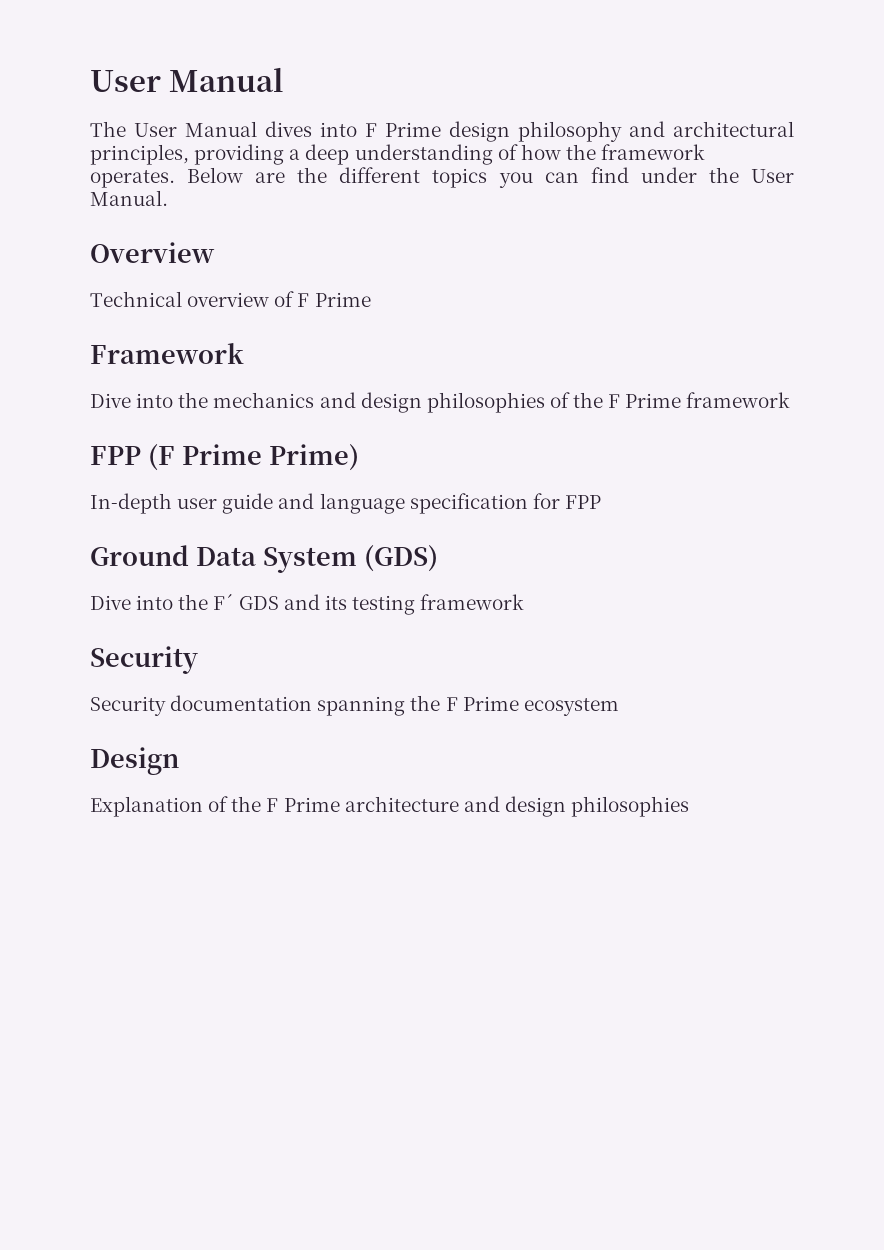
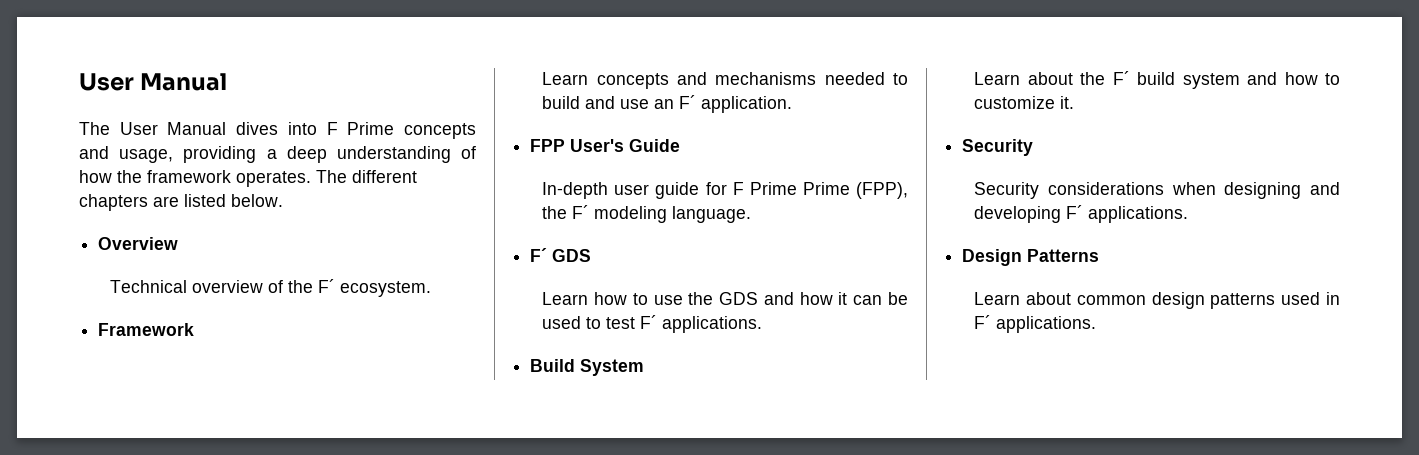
- The User Manual dives into F Prime design philosophy and architectural principles, providing a deep understanding of how the framework operates.
+ The User Manual dives into F Prime concepts and usage, providing a deep understanding of how the framework operates.
- Below are the different topics you can find under the User Manual.
+ The different chapters are listed below.
  Overview
- Technical overview of F Prime
+ Technical overview of the F´ ecosystem.
  Framework
- Dive into the mechanics and design philosophies of the F Prime framework
- FPP (F Prime Prime)
- In-depth user guide and language specification for FPP
- Ground Data System (GDS)
- Dive into the F´ GDS and its testing framework
+ Learn concepts and mechanisms needed to build and use an F´ application.
+ FPP User's Guide
+ In-depth user guide for F Prime Prime (FPP), the F´ modeling language.
+ F´ GDS
+ Learn how to use the GDS and how it can be used to test F´ applications.
+ Build System
+ Learn about the F´ build system and how to customize it.
  Security
- Security documentation spanning the F Prime ecosystem
- Design
- Explanation of the F Prime architecture and design philosophies
+ Security considerations when designing and developing F´ applications.
+ Design Patterns
+ Learn about common design patterns used in F´ applications.

